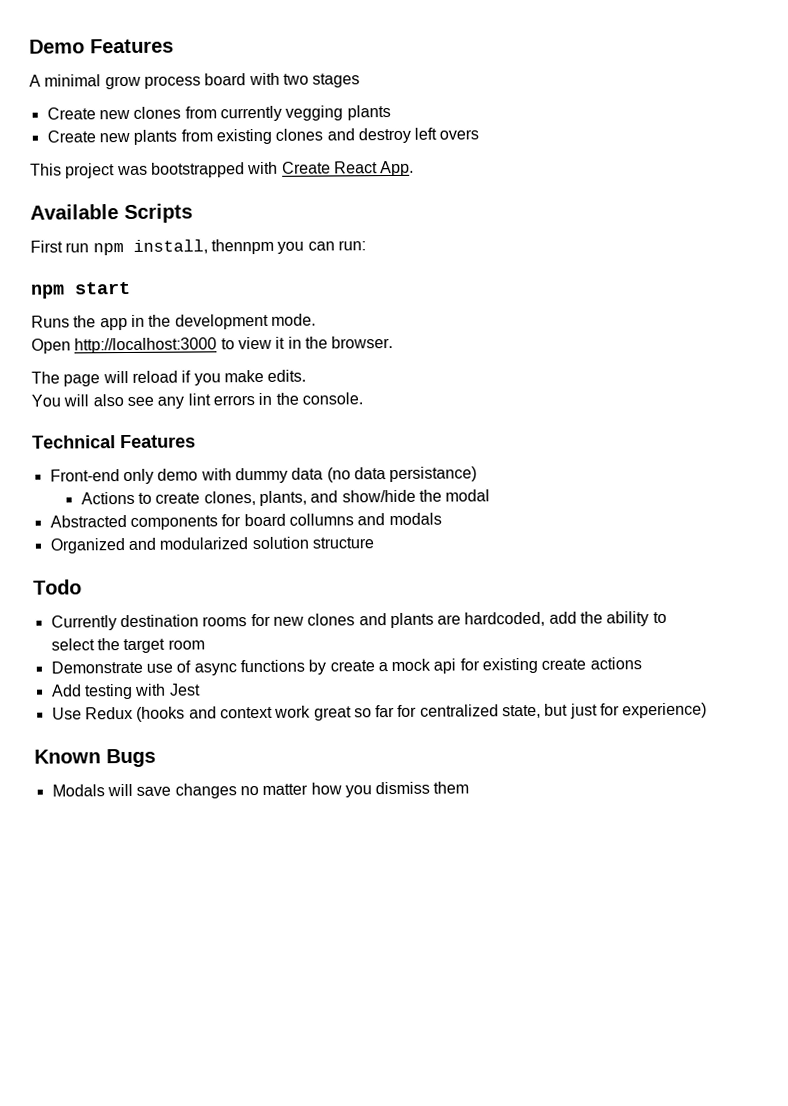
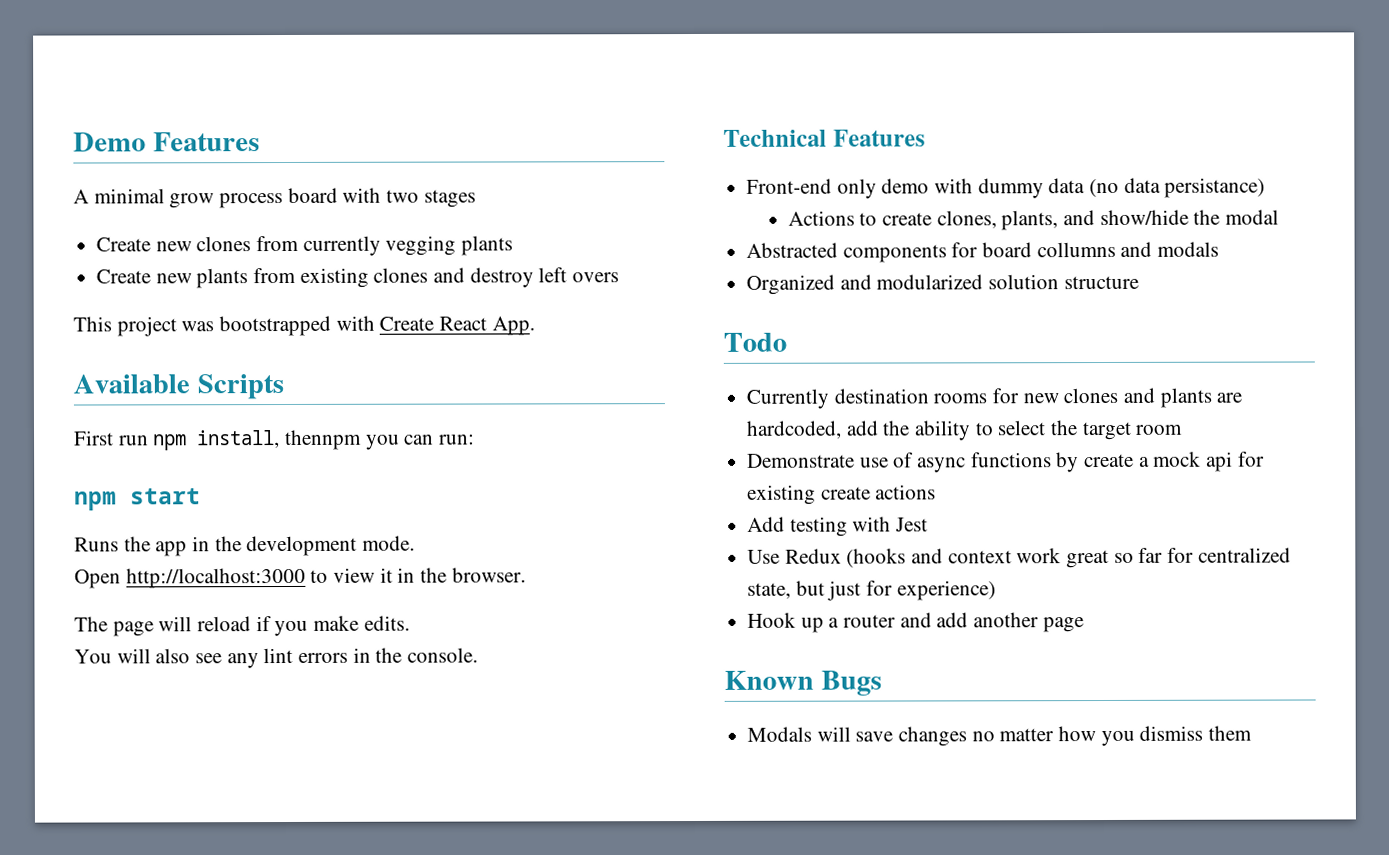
+ Hook up a router and add another page

